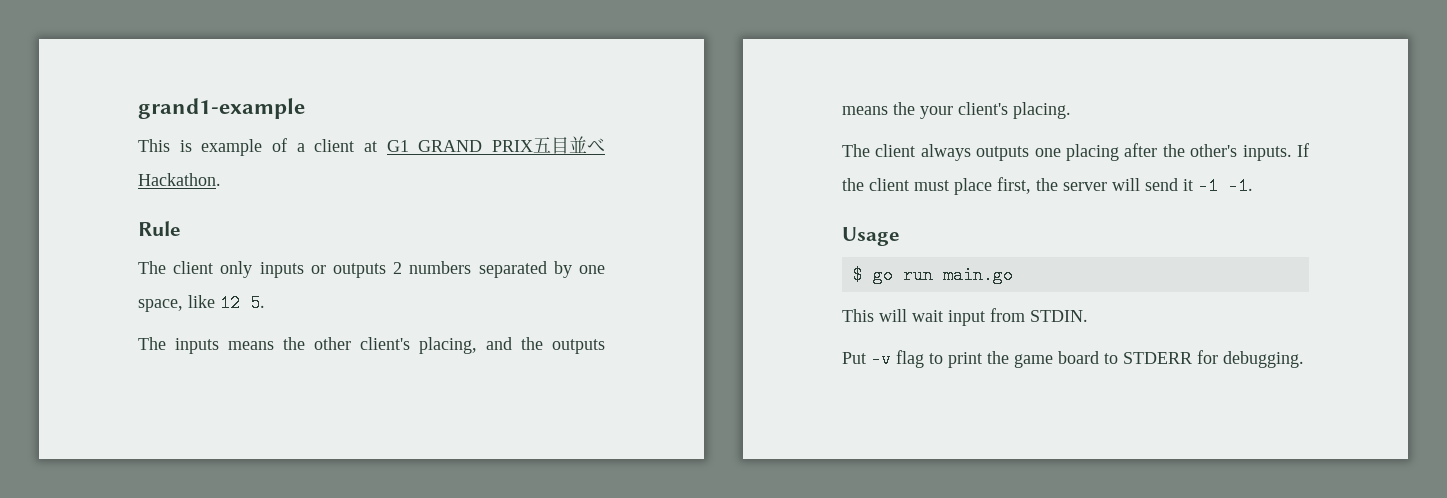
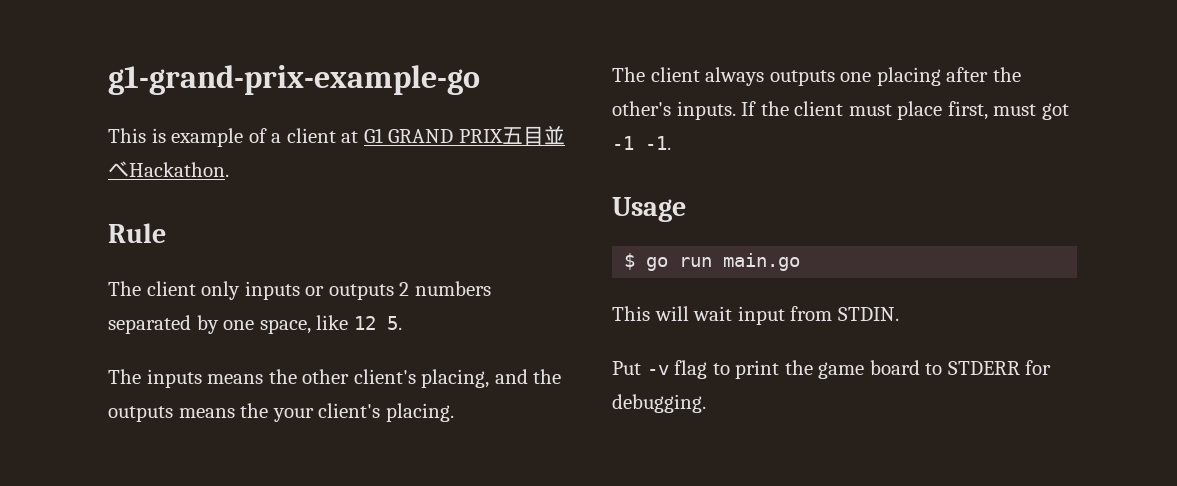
- grand1-example
+ g1-grand-prix-example-go
- If the client must place first, the server will send it -1 -1.
+ If the client must place first, must got -1 -1.

